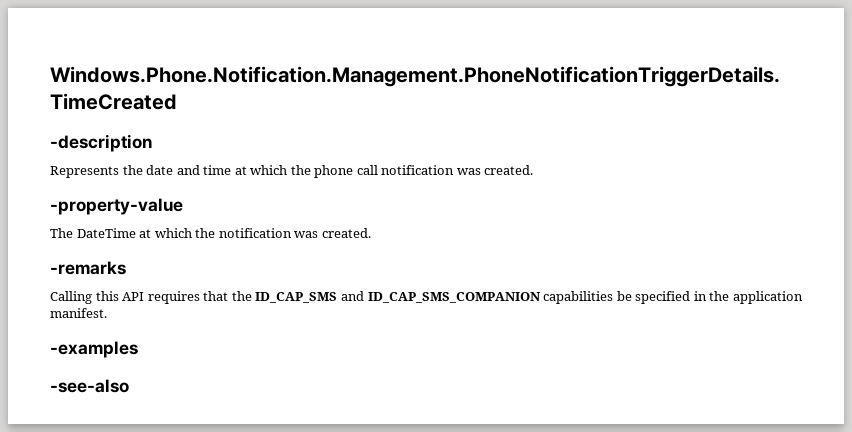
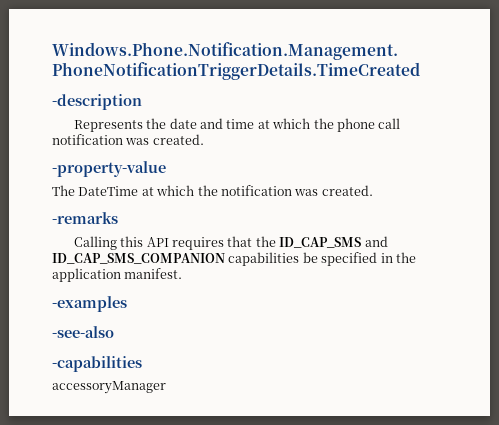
+ -capabilities
+ accessoryManager

